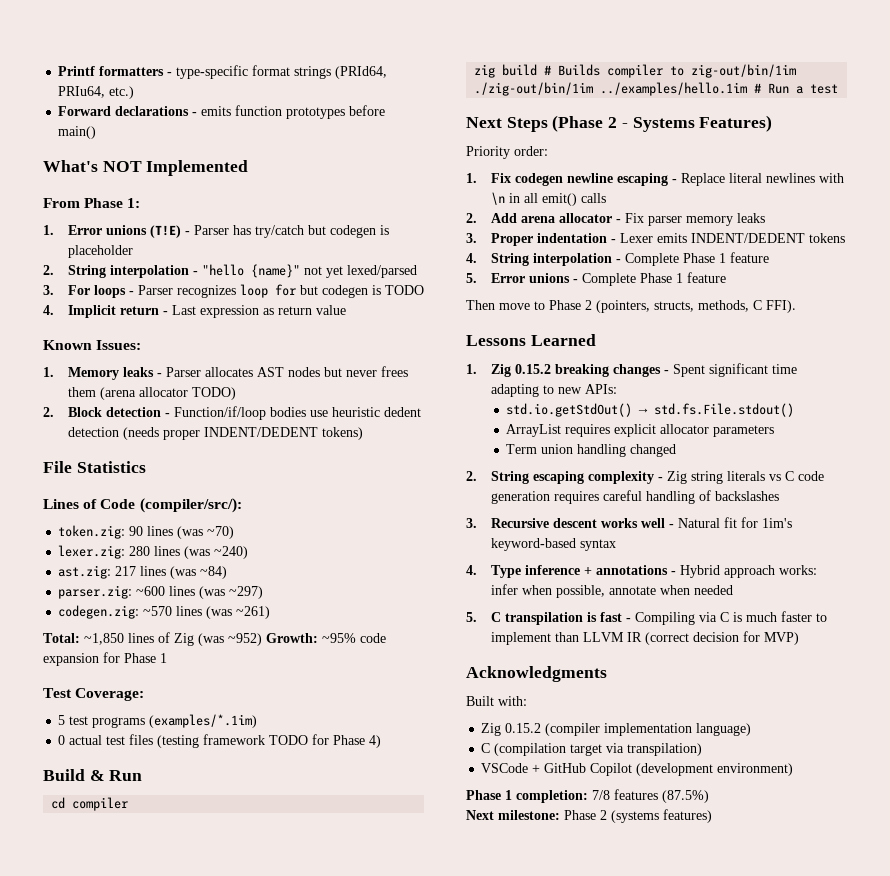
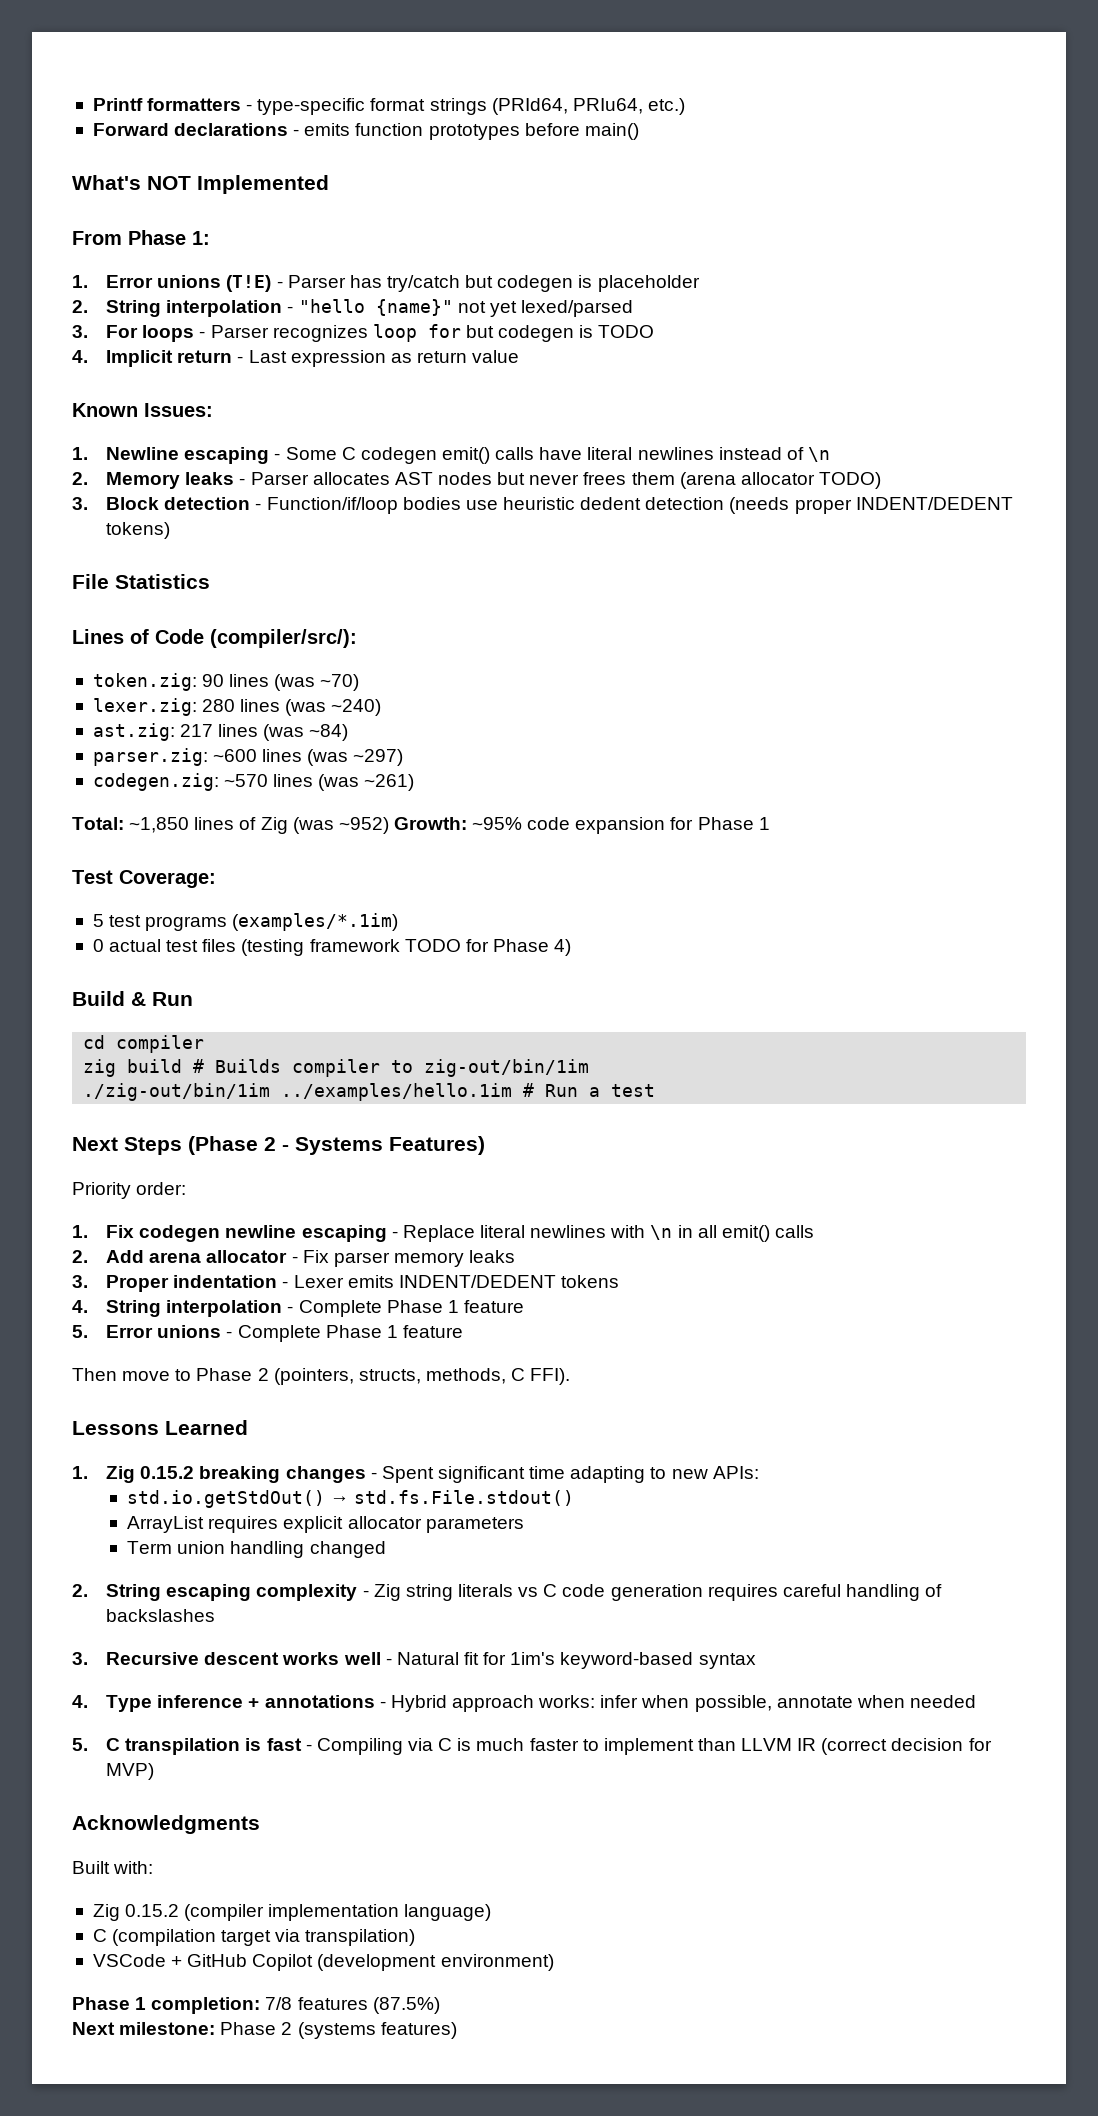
- 1. Memory leaks - Parser allocates AST nodes but never frees them (arena allocator TODO)
+ 1. Newline escaping - Some C codegen emit() calls have literal newlines instead of \n
+ 2. Memory leaks - Parser allocates AST nodes but never frees them (arena allocator TODO)
- 2. Block detection - Function/if/loop bodies use heuristic dedent detection (needs proper INDENT/DEDENT tokens)
+ 3. Block detection - Function/if/loop bodies use heuristic dedent detection (needs proper INDENT/DEDENT tokens)

